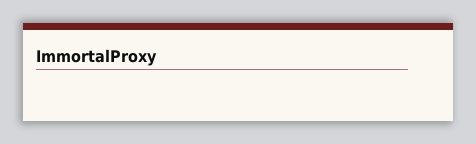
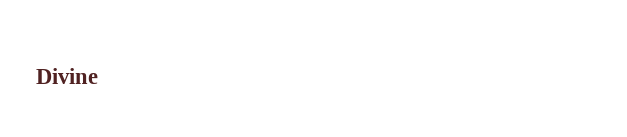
- ImmortalProxy
+ Divine

